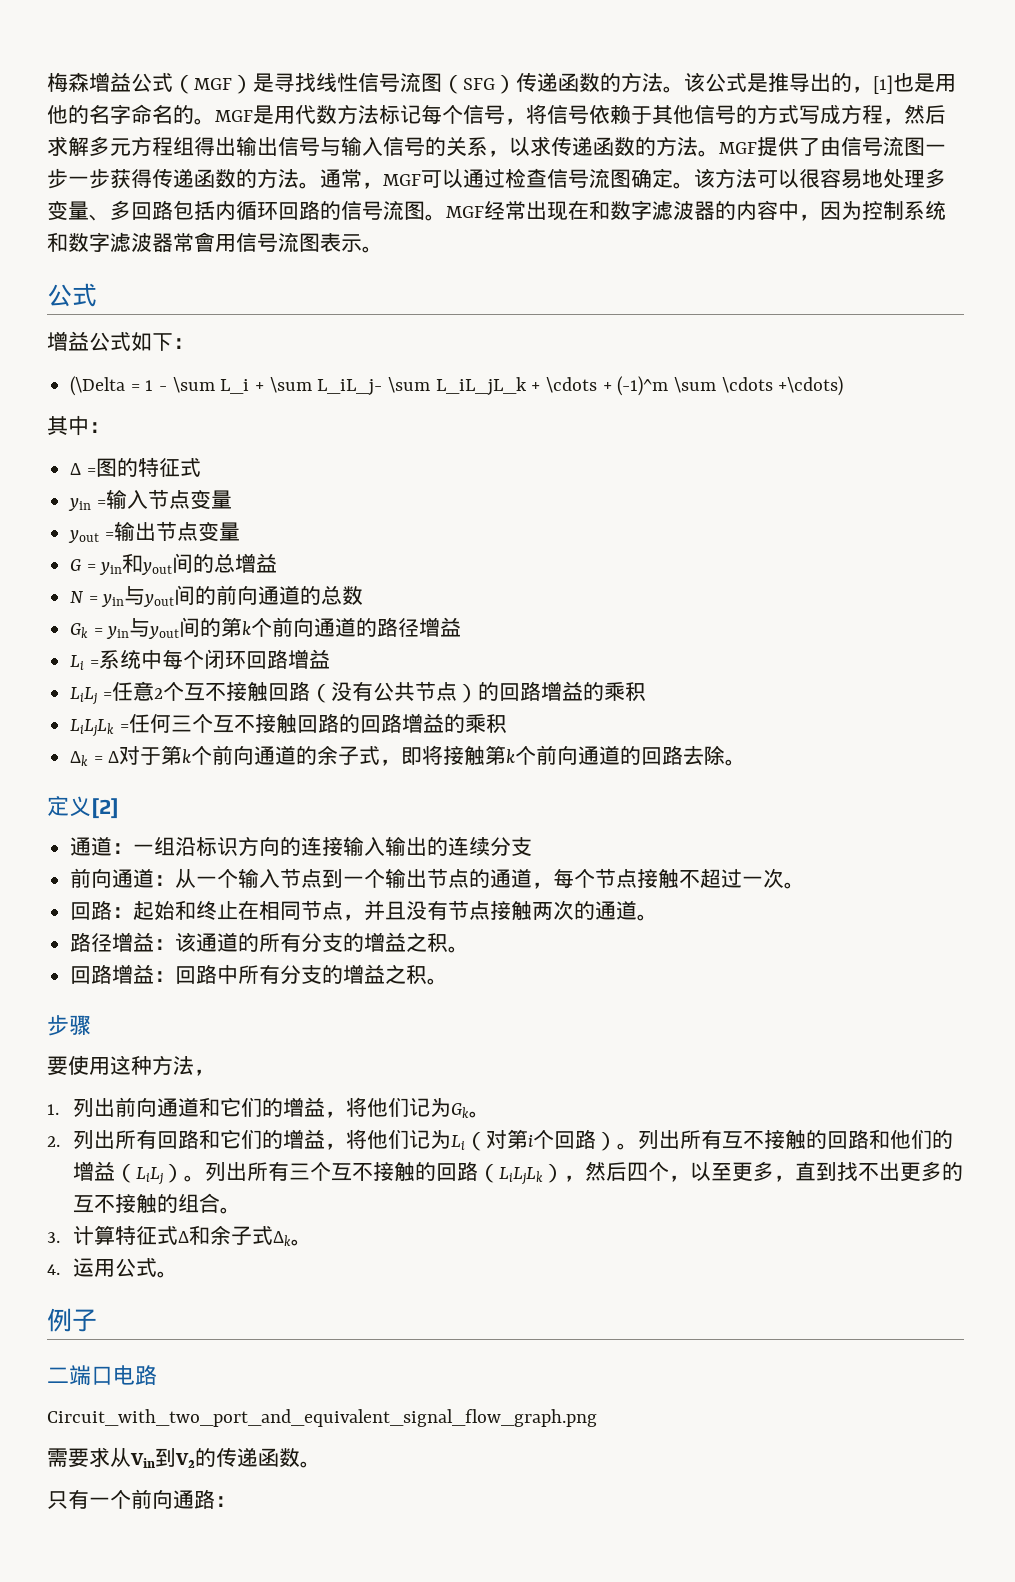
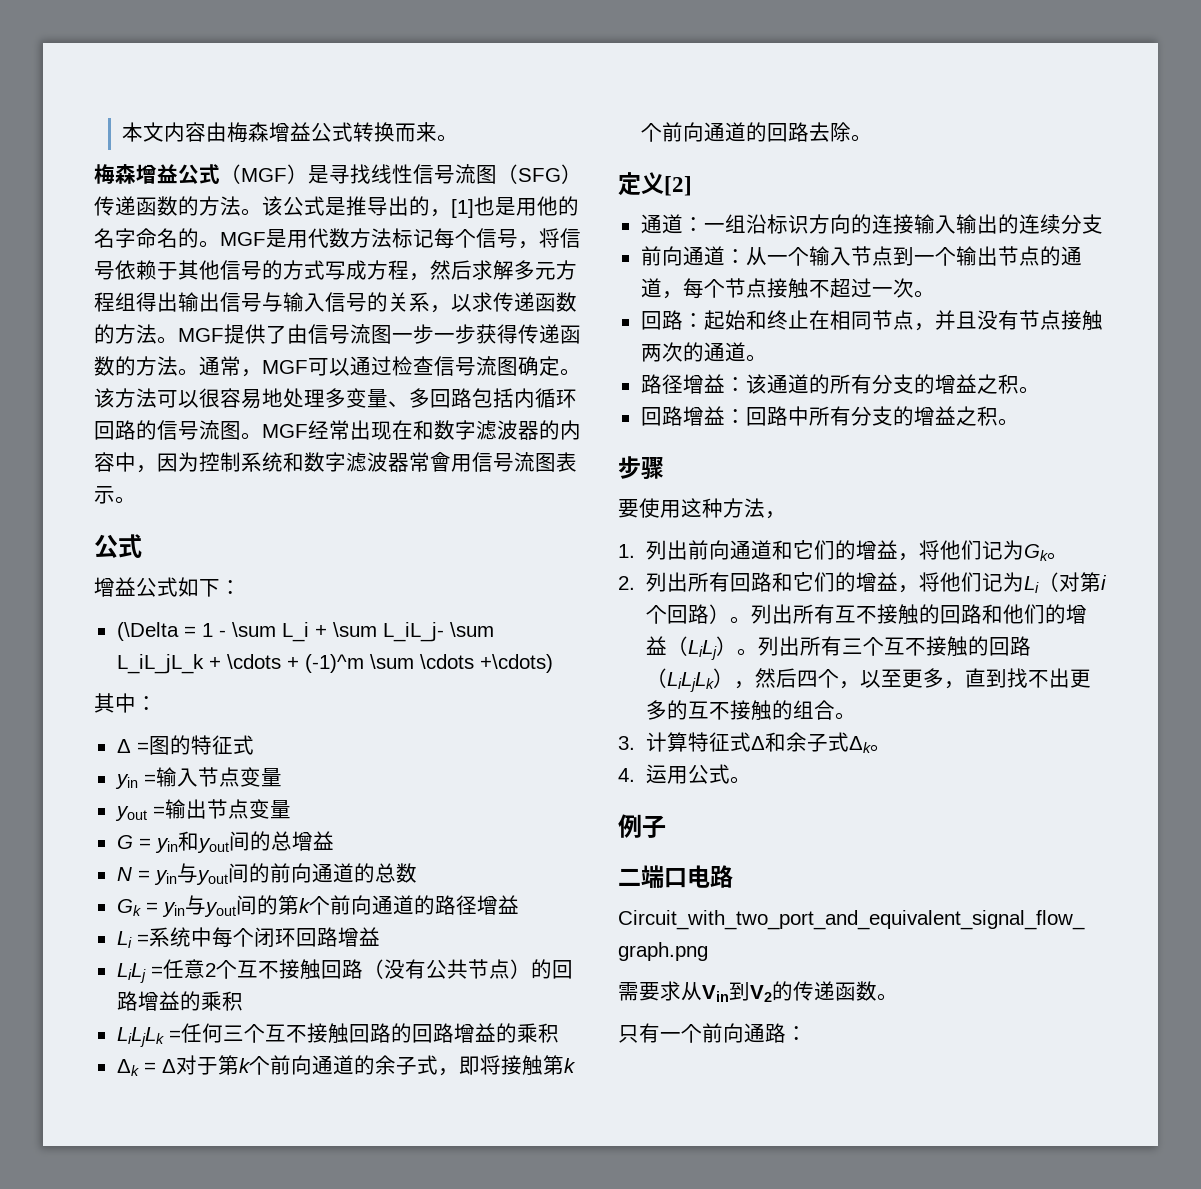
+ 本文内容由梅森增益公式转换而来。

